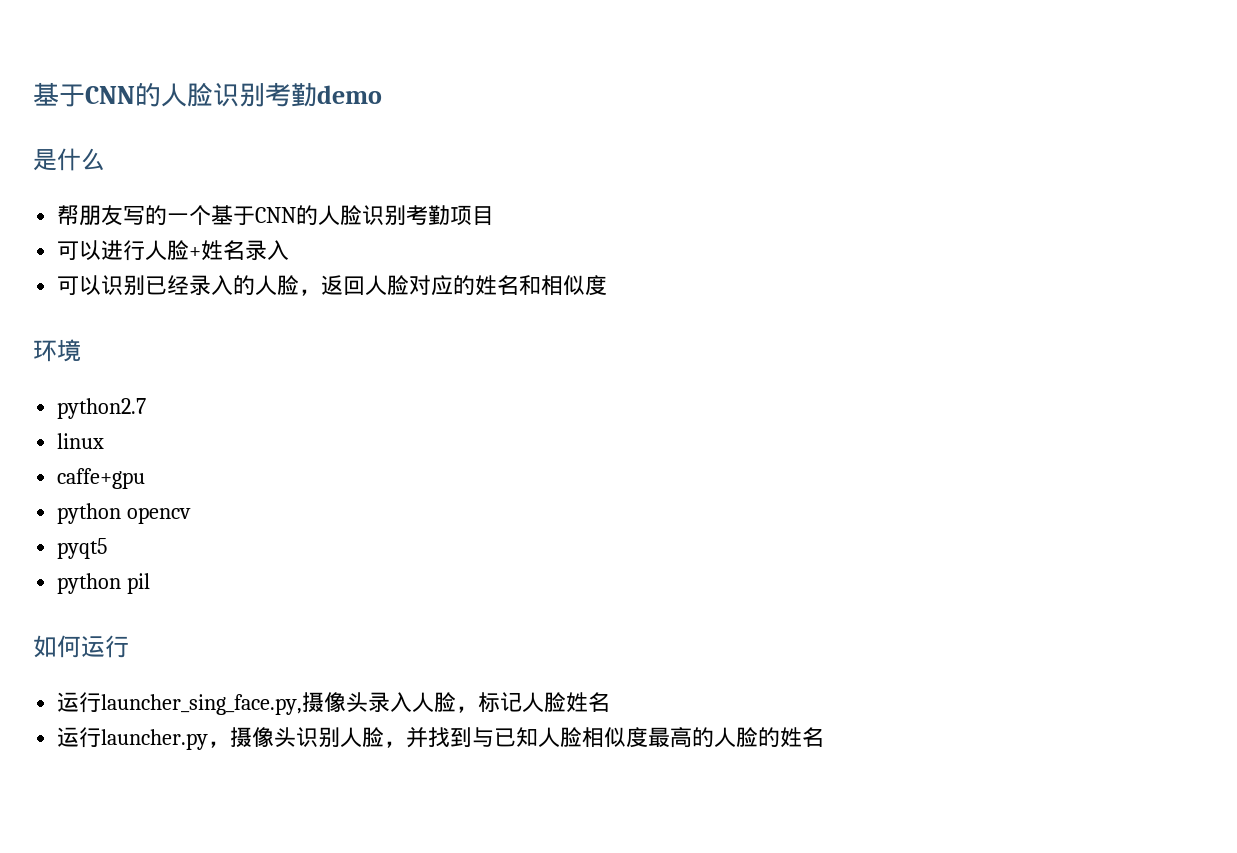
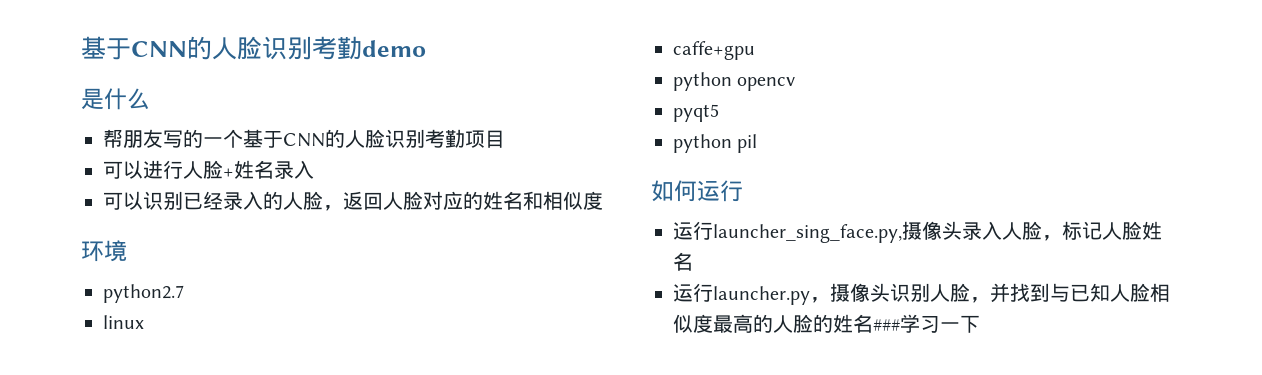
- 运行launcher.py，摄像头识别人脸，并找到与已知人脸相似度最高的人脸的姓名
+ 运行launcher.py，摄像头识别人脸，并找到与已知人脸相似度最高的人脸的姓名###学习一下

